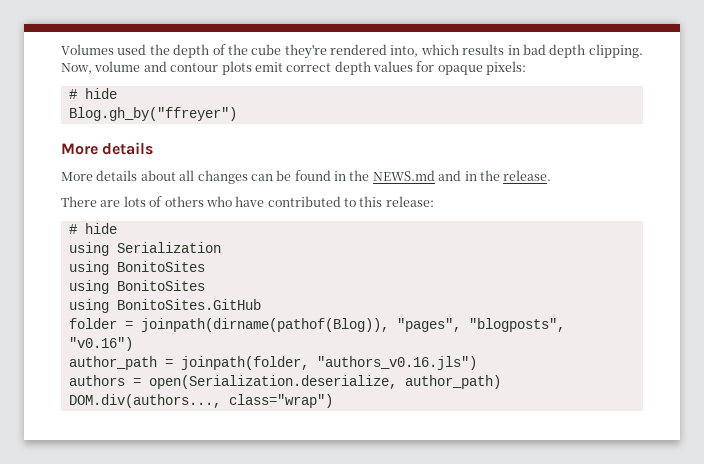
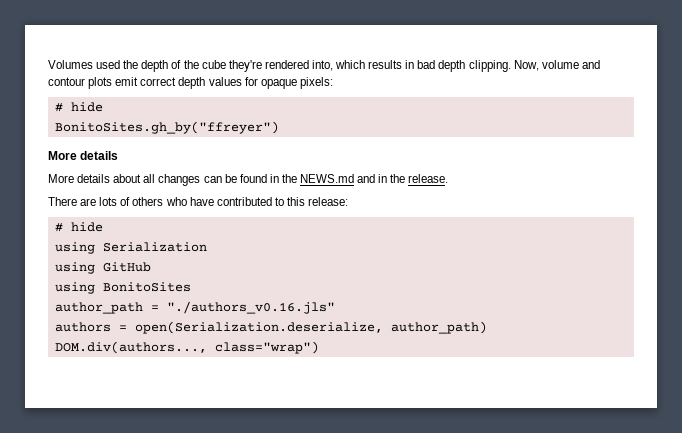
- Blog.gh_by("ffreyer")
+ BonitoSites.gh_by("ffreyer")
  using Serialization
+ using GitHub
  using BonitoSites
- using BonitoSites
- using BonitoSites.GitHub
- folder = joinpath(dirname(pathof(Blog)), "pages", "blogposts", "v0.16")
- author_path = joinpath(folder, "authors_v0.16.jls")
+ author_path = "./authors_v0.16.jls"

